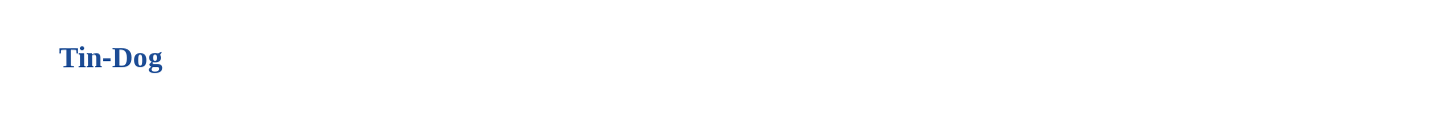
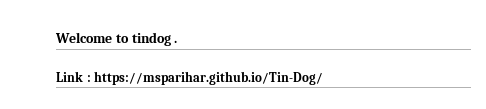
- Tin-Dog
+ Welcome to tindog .
+ Link : https://msparihar.github.io/Tin-Dog/

